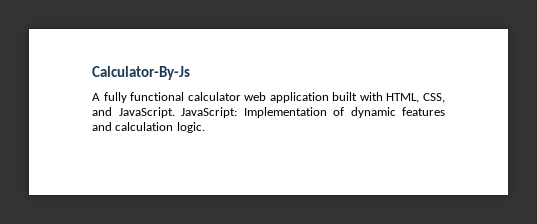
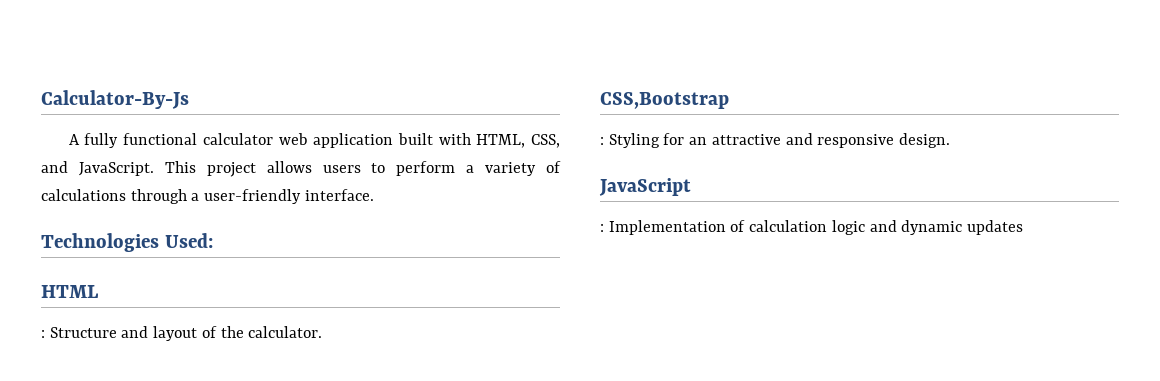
- JavaScript: Implementation of dynamic features and calculation logic.
+ This project allows users to perform a variety of calculations through a user-friendly interface.
+ Technologies Used:
+ HTML
+ : Structure and layout of the calculator.
+ CSS,Bootstrap
+ : Styling for an attractive and responsive design.
+ JavaScript
+ : Implementation of calculation logic and dynamic updates

